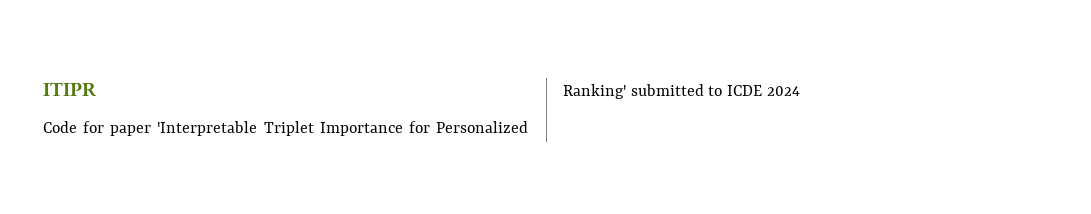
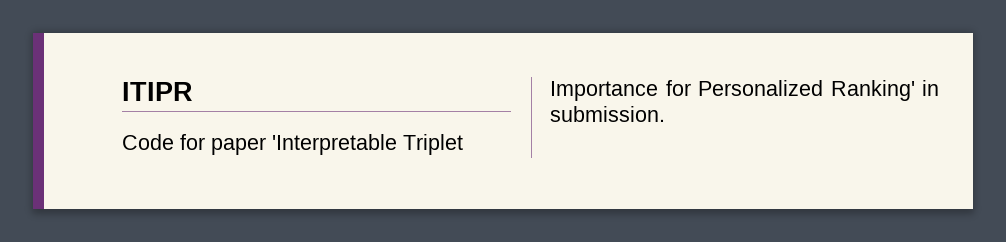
- Code for paper 'Interpretable Triplet Importance for Personalized Ranking' submitted to ICDE 2024
+ Code for paper 'Interpretable Triplet Importance for Personalized Ranking' in submission.

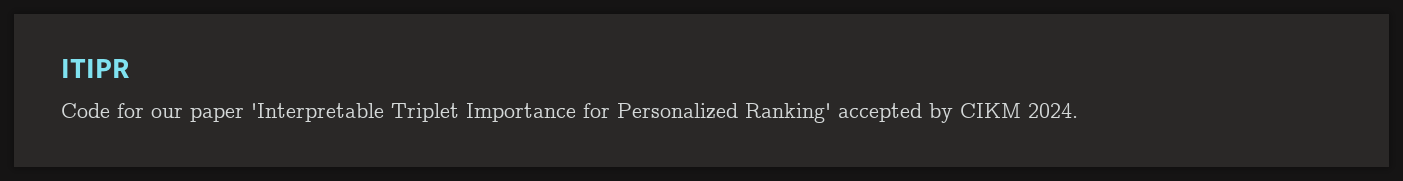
- Code for paper 'Interpretable Triplet Importance for Personalized Ranking' in submission.
+ Code for our paper 'Interpretable Triplet Importance for Personalized Ranking' accepted by CIKM 2024.

